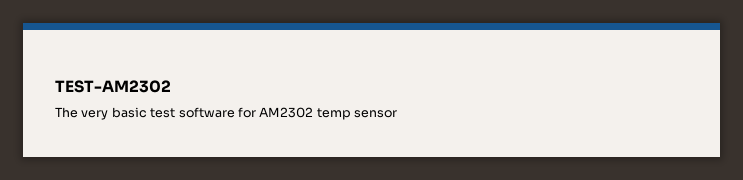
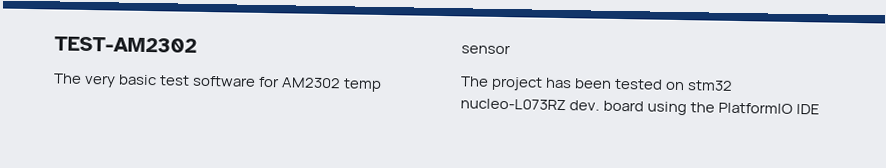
+ The project has been tested on stm32 nucleo-L073RZ dev. board using the PlatformIO IDE

